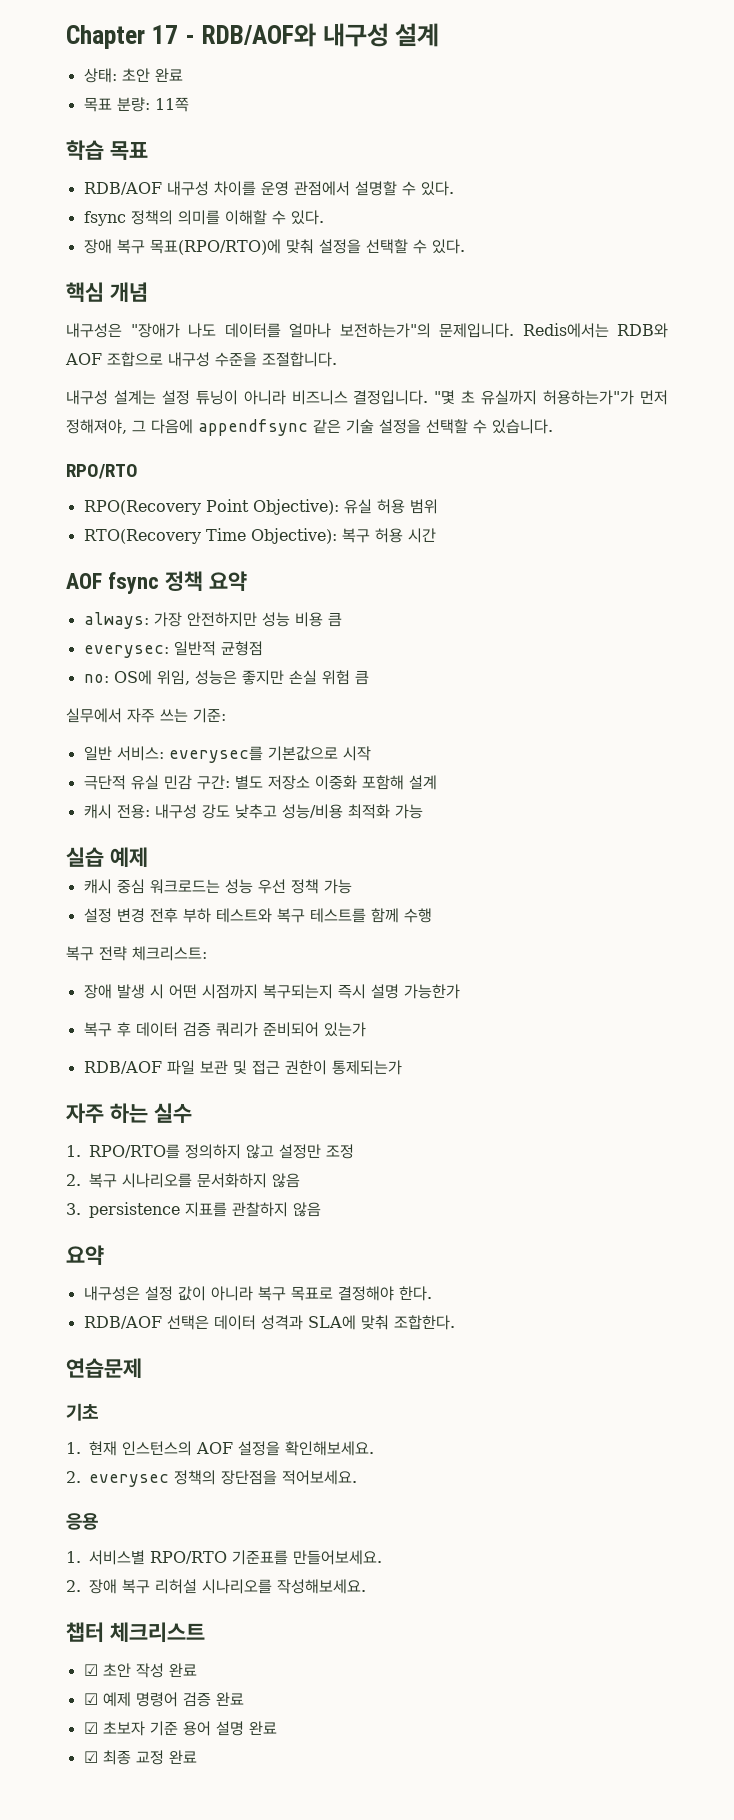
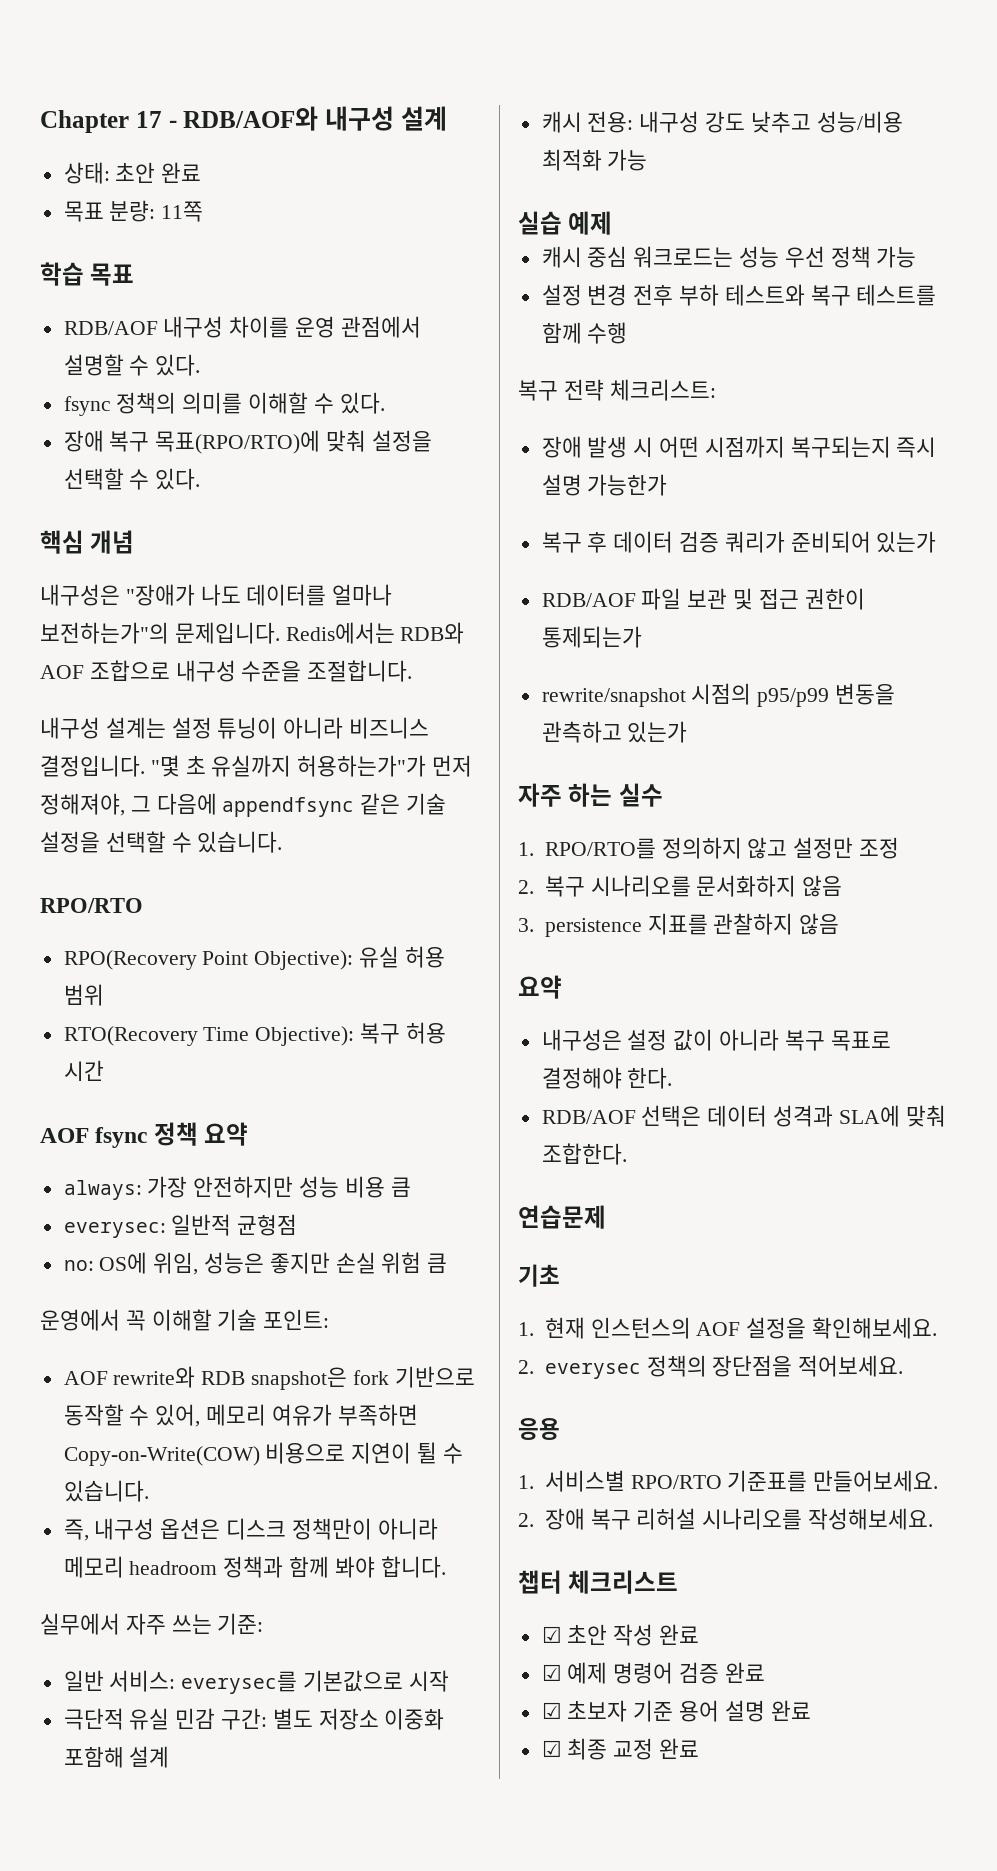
+ 운영에서 꼭 이해할 기술 포인트:
+ AOF rewrite와 RDB snapshot은 fork 기반으로 동작할 수 있어, 메모리 여유가 부족하면 Copy-on-Write(COW) 비용으로 지연이 튈 수 있습니다.
+ 즉, 내구성 옵션은 디스크 정책만이 아니라 메모리 headroom 정책과 함께 봐야 합니다.
+ rewrite/snapshot 시점의 p95/p99 변동을 관측하고 있는가

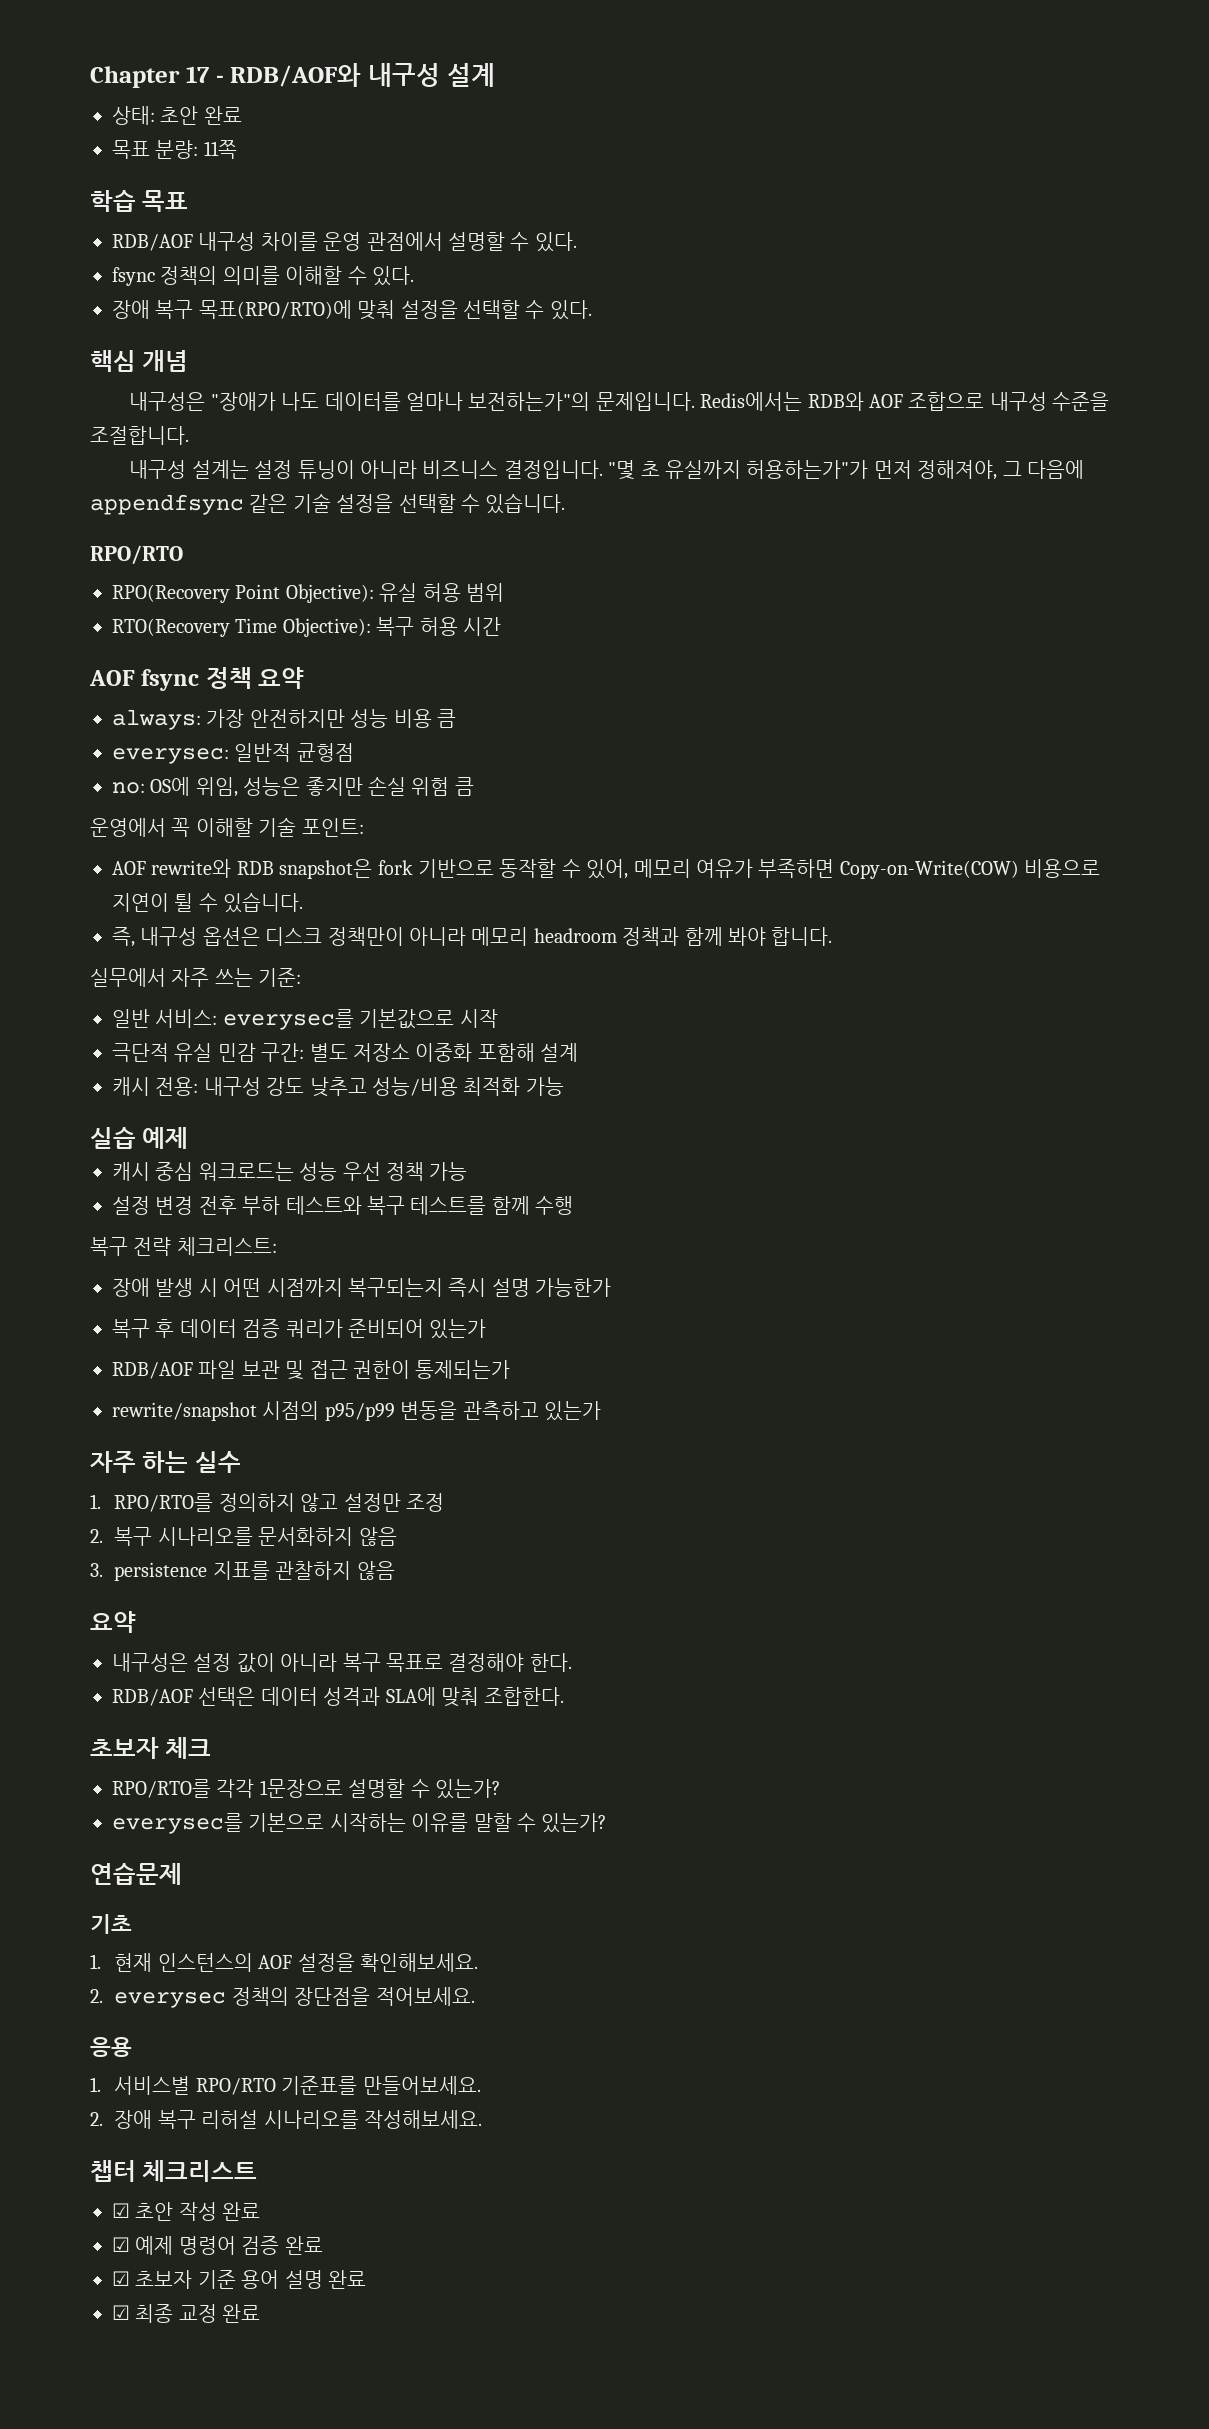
+ 초보자 체크
+ RPO/RTO를 각각 1문장으로 설명할 수 있는가?
+ everysec를 기본으로 시작하는 이유를 말할 수 있는가?

